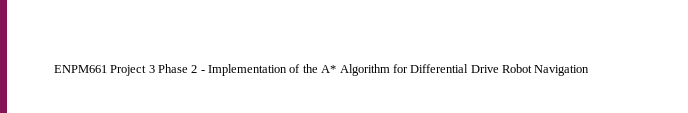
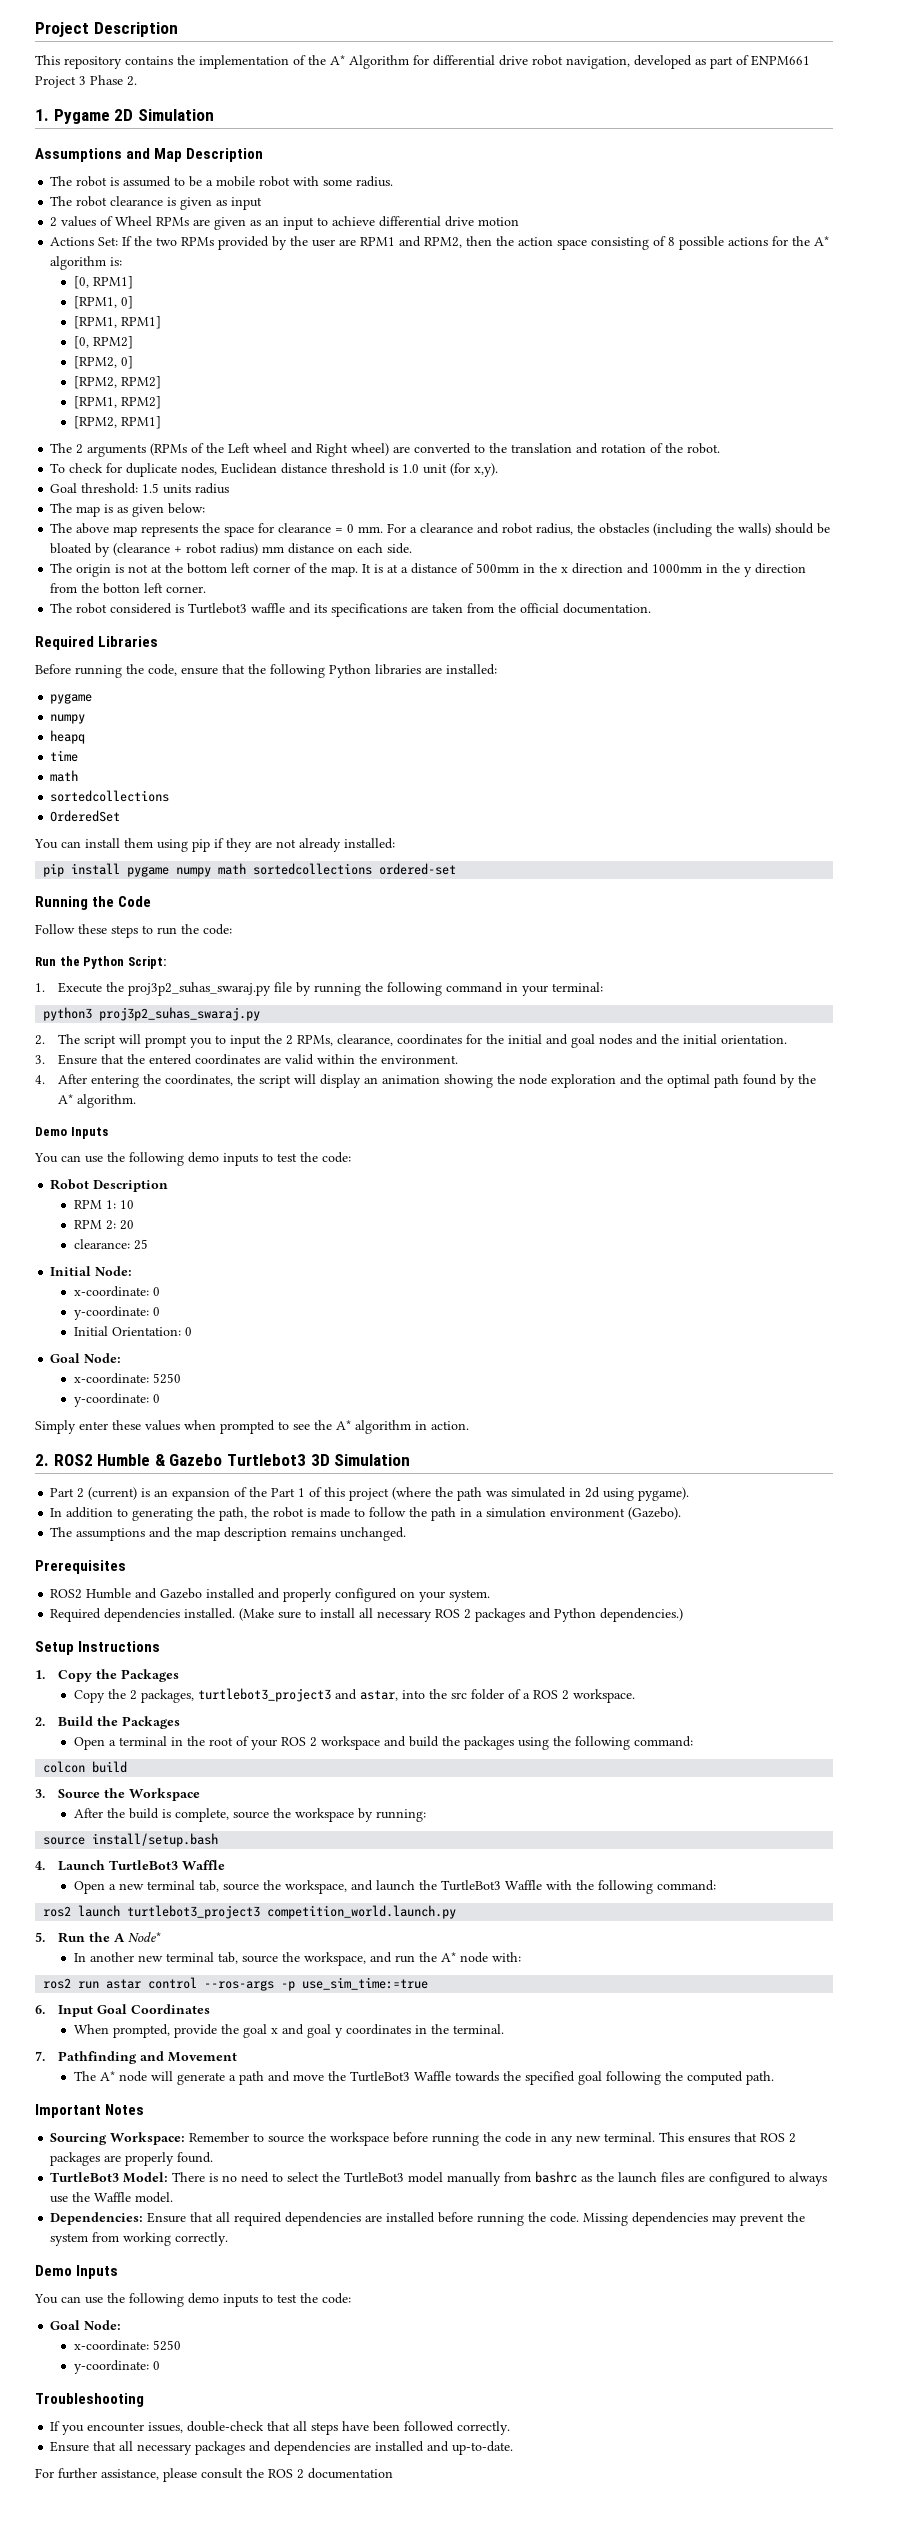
- ENPM661 Project 3 Phase 2 - Implementation of the A* Algorithm for Differential Drive Robot Navigation
+ Project Description
+ This repository contains the implementation of the A* Algorithm for differential drive robot navigation, developed as part of ENPM661 Project 3 Phase 2.
+ 1. Pygame 2D Simulation
+ Assumptions and Map Description
+ The robot is assumed to be a mobile robot with some radius.
+ The robot clearance is given as input
+ 2 values of Wheel RPMs are given as an input to achieve differential drive motion
+ Actions Set: If the two RPMs provided by the user are RPM1 and RPM2, then the action space consisting of 8 possible actions for the A* algorithm is:
+ [0, RPM1]
+ [RPM1, 0]
+ [RPM1, RPM1]
+ [0, RPM2]
+ [RPM2, 0]
+ [RPM2, RPM2]
+ [RPM1, RPM2]
+ [RPM2, RPM1]
+ The 2 arguments (RPMs of the Left wheel and Right wheel) are converted to the translation and rotation of the robot.
+ To check for duplicate nodes, Euclidean distance threshold is 1.0 unit (for x,y).
+ Goal threshold: 1.5 units radius
+ The map is as given below:
+ The above map represents the space for clearance = 0 mm. For a clearance and robot radius, the obstacles (including the walls) should be bloated by (clearance + robot radius) mm distance on each side.
+ The origin is not at the bottom left corner of the map. It is at a distance of 500mm in the x direction and 1000mm in the y direction from the botton left corner.
+ The robot considered is Turtlebot3 waffle and its specifications are taken from the official documentation.
+ Required Libraries
+ Before running the code, ensure that the following Python libraries are installed:
+ pygame
+ numpy
+ heapq
+ time
+ math
+ sortedcollections
+ OrderedSet
+ You can install them using pip if they are not already installed:
+ pip install pygame numpy math sortedcollections ordered-set
+ Running the Code
+ Follow these steps to run the code:
+ Run the Python Script:
+ 1. Execute the proj3p2_suhas_swaraj.py file by running the following command in your terminal:
+ python3 proj3p2_suhas_swaraj.py
+ 2. The script will prompt you to input the 2 RPMs, clearance, coordinates for the initial and goal nodes and the initial orientation.
+ 3. Ensure that the entered coordinates are valid within the environment.
+ 4. After entering the coordinates, the script will display an animation showing the node exploration and the optimal path found by the A* algorithm.
+ Demo Inputs
+ You can use the following demo inputs to test the code:
+ Robot Description
+ RPM 1: 10
+ RPM 2: 20
+ clearance: 25
+ Initial Node:
+ x-coordinate: 0
+ y-coordinate: 0
+ Initial Orientation: 0
+ Goal Node:
+ x-coordinate: 5250
+ y-coordinate: 0
+ Simply enter these values when prompted to see the A* algorithm in action.
+ 2. ROS2 Humble & Gazebo Turtlebot3 3D Simulation
+ Part 2 (current) is an expansion of the Part 1 of this project (where the path was simulated in 2d using pygame).
+ In addition to generating the path, the robot is made to follow the path in a simulation environment (Gazebo).
+ The assumptions and the map description remains unchanged.
+ Prerequisites
+ ROS2 Humble and Gazebo installed and properly configured on your system.
+ Required dependencies installed. (Make sure to install all necessary ROS 2 packages and Python dependencies.)
+ Setup Instructions
+ 1. Copy the Packages
+ Copy the 2 packages, turtlebot3_project3 and astar, into the src folder of a ROS 2 workspace.
+ 2. Build the Packages
+ Open a terminal in the root of your ROS 2 workspace and build the packages using the following command:
+ colcon build
+ 3. Source the Workspace
+ After the build is complete, source the workspace by running:
+ source install/setup.bash
+ 4. Launch TurtleBot3 Waffle
+ Open a new terminal tab, source the workspace, and launch the TurtleBot3 Waffle with the following command:
+ ros2 launch turtlebot3_project3 competition_world.launch.py
+ 5. Run the A Node*
+ In another new terminal tab, source the workspace, and run the A* node with:
+ ros2 run astar control --ros-args -p use_sim_time:=true
+ 6. Input Goal Coordinates
+ When prompted, provide the goal x and goal y coordinates in the terminal.
+ 7. Pathfinding and Movement
+ The A* node will generate a path and move the TurtleBot3 Waffle towards the specified goal following the computed path.
+ Important Notes
+ Sourcing Workspace: Remember to source the workspace before running the code in any new terminal. This ensures that ROS 2 packages are properly found.
+ TurtleBot3 Model: There is no need to select the TurtleBot3 model manually from bashrc as the launch files are configured to always use the Waffle model.
+ Dependencies: Ensure that all required dependencies are installed before running the code. Missing dependencies may prevent the system from working correctly.
+ Demo Inputs
+ You can use the following demo inputs to test the code:
+ Goal Node:
+ x-coordinate: 5250
+ y-coordinate: 0
+ Troubleshooting
+ If you encounter issues, double-check that all steps have been followed correctly.
+ Ensure that all necessary packages and dependencies are installed and up-to-date.
+ For further assistance, please consult the ROS 2 documentation

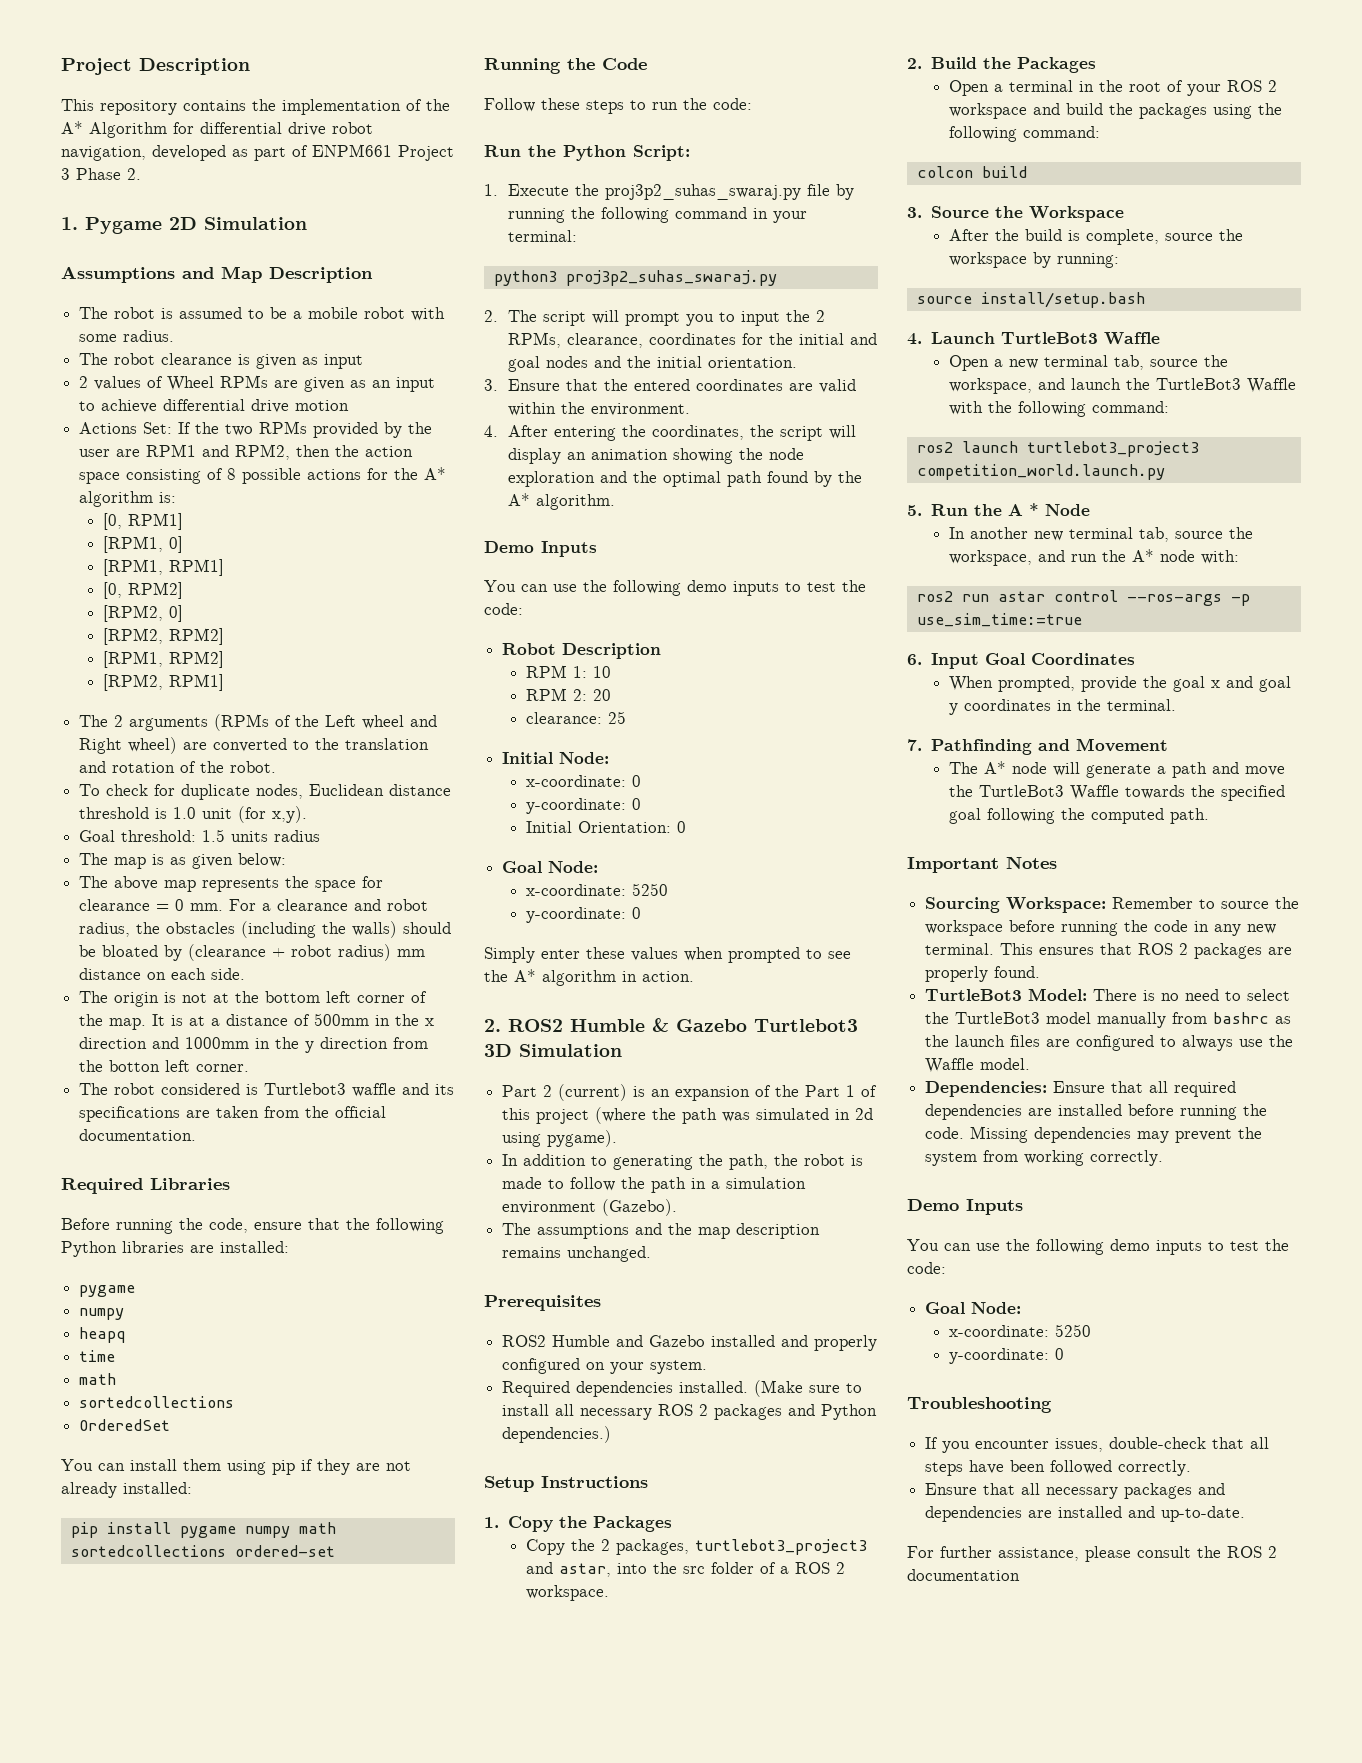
- 5. Run the A Node*
+ 5. Run the A * Node

